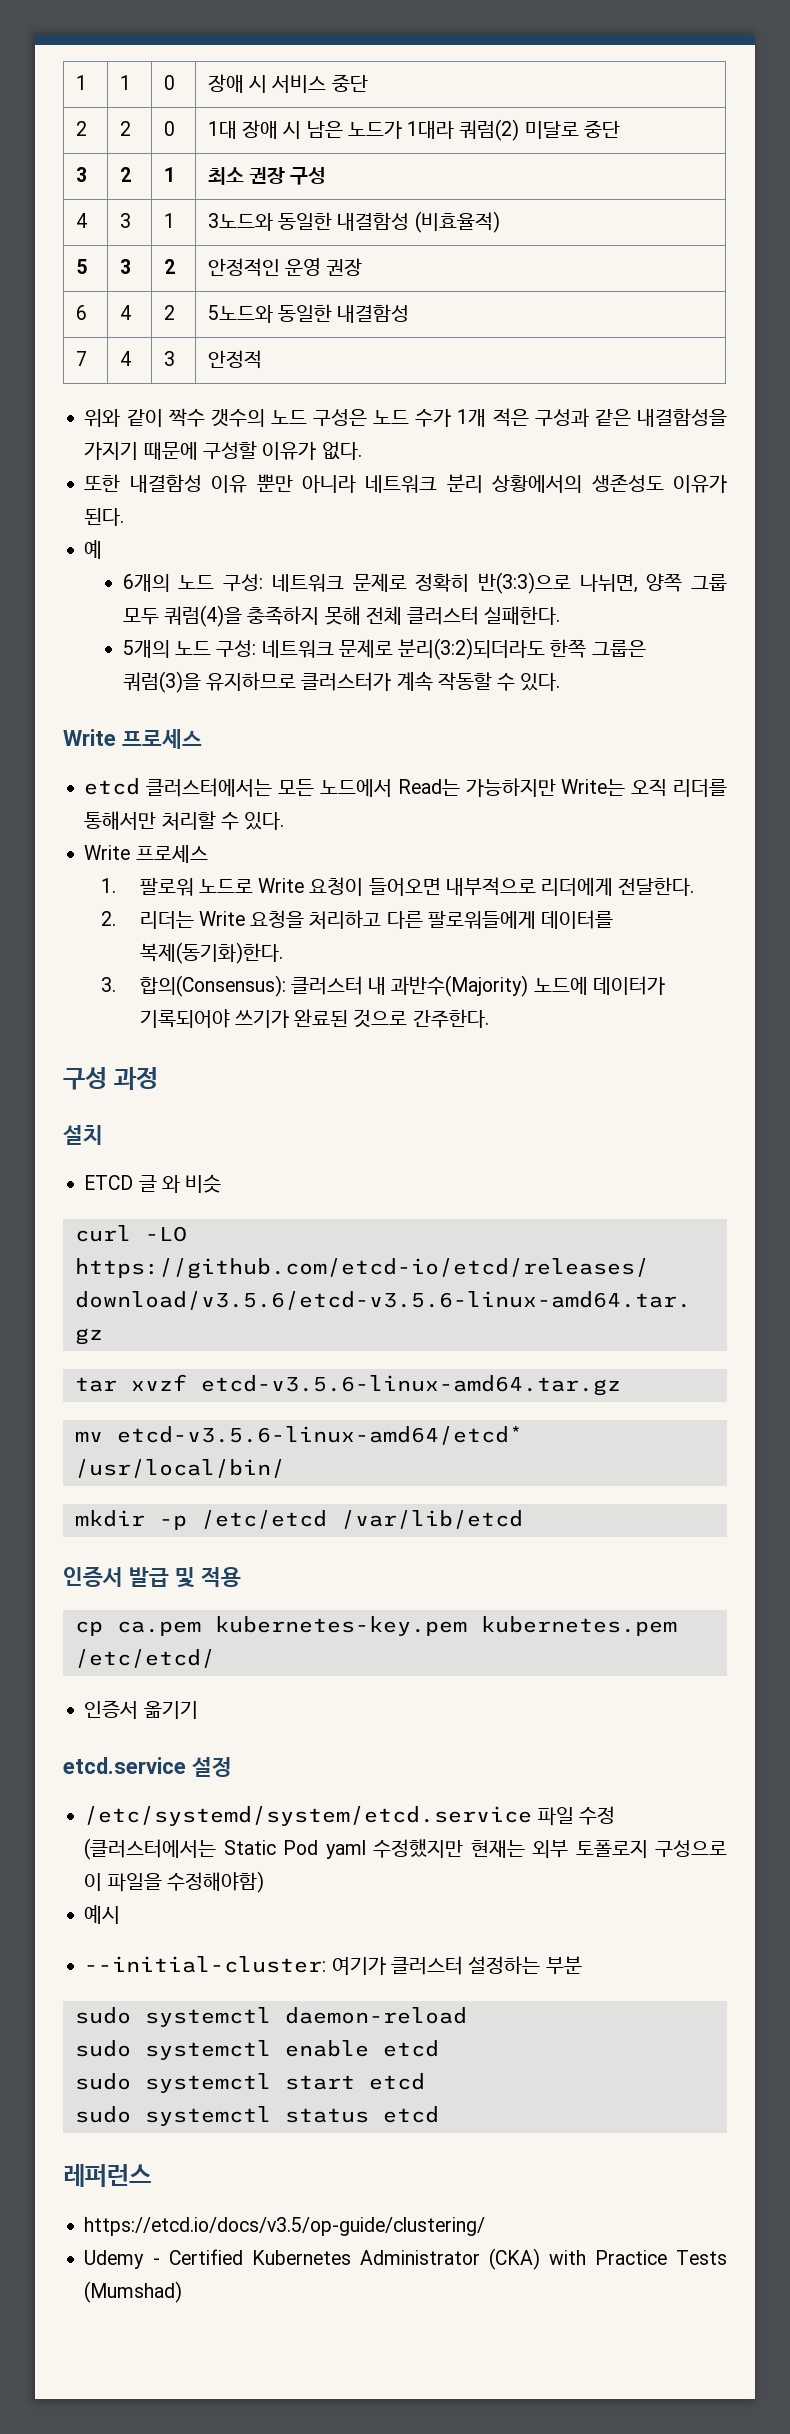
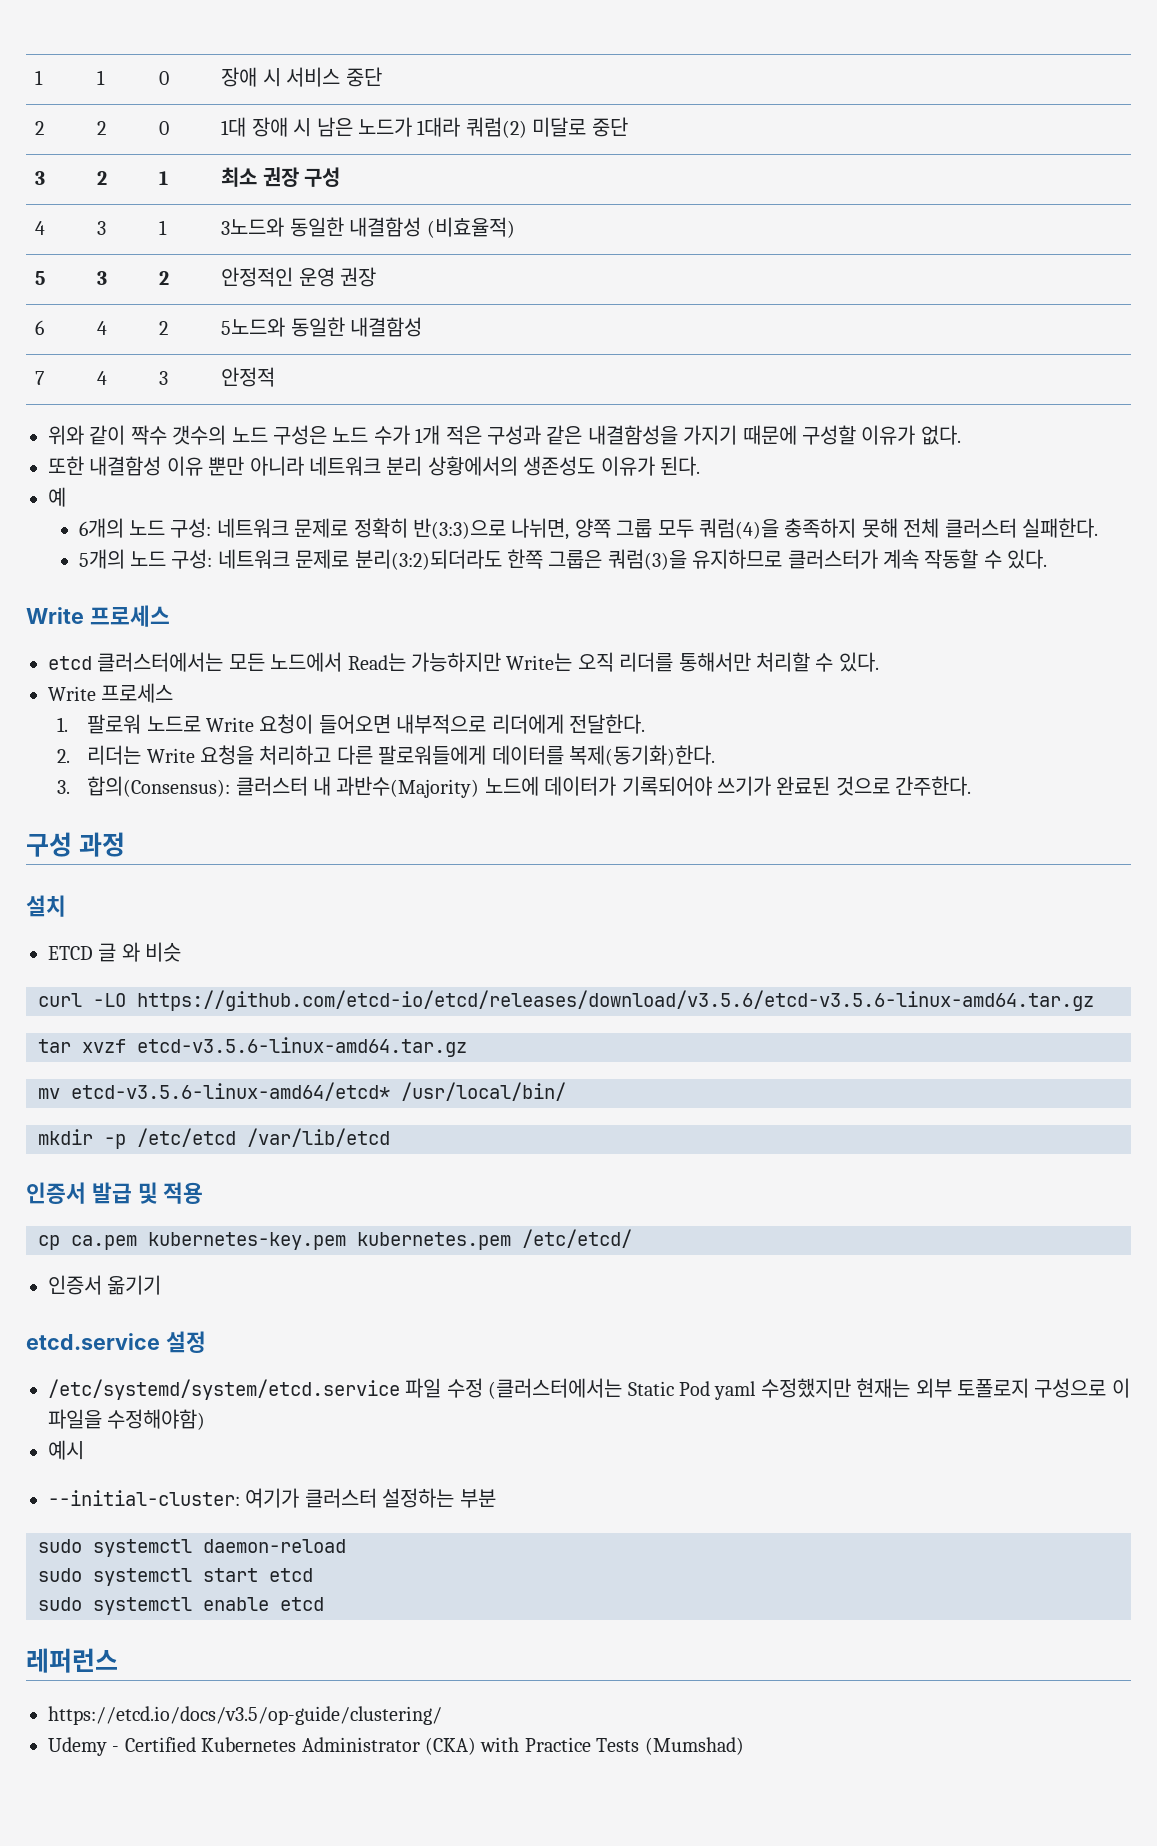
- sudo systemctl enable etcd
- sudo systemctl status etcd
+ sudo systemctl enable etcd

